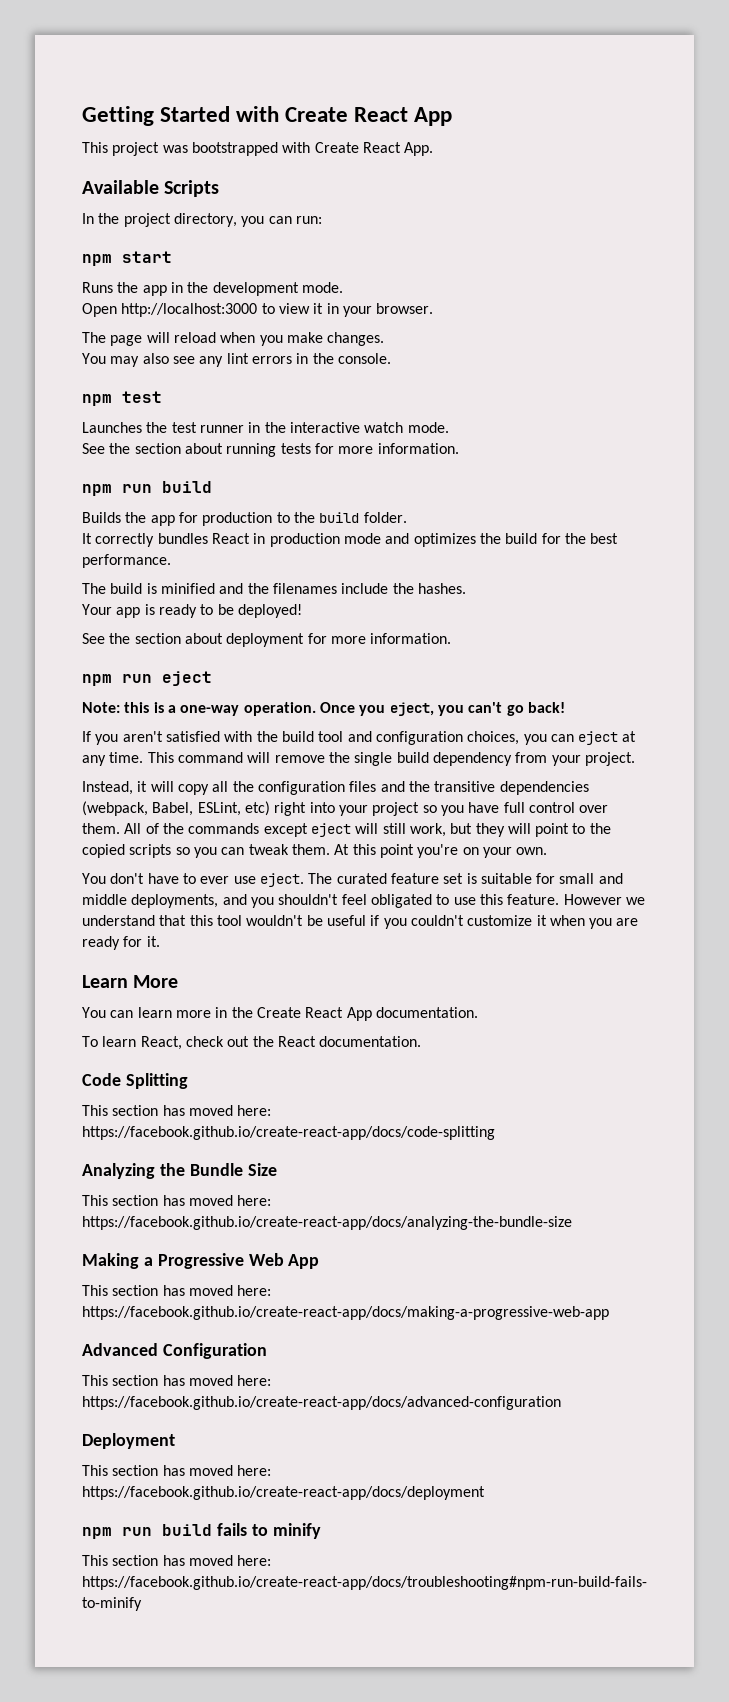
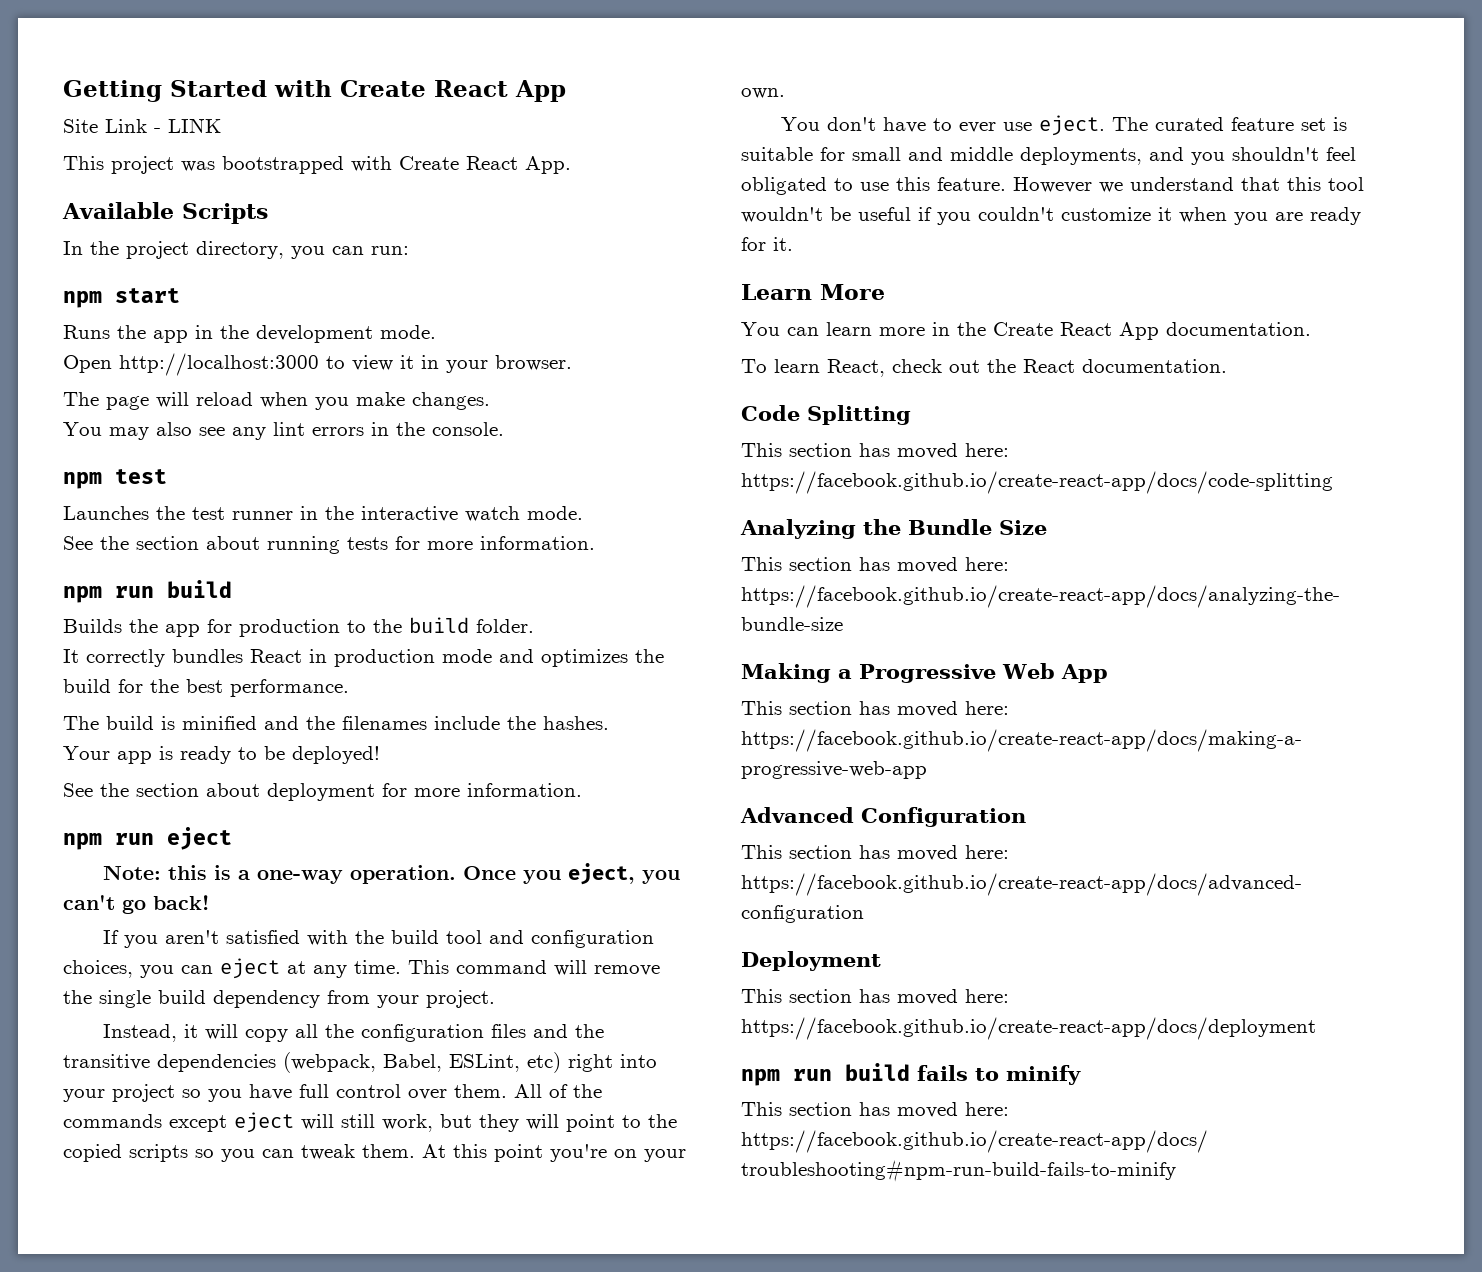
+ Site Link - LINK

